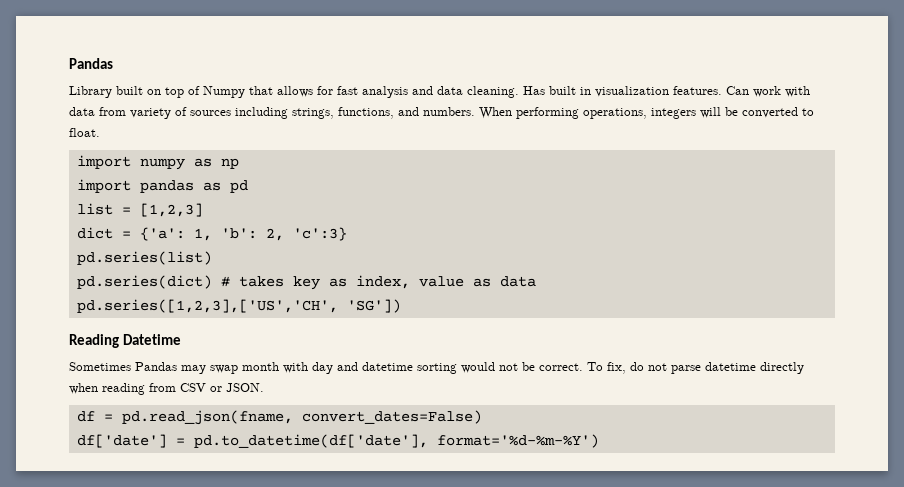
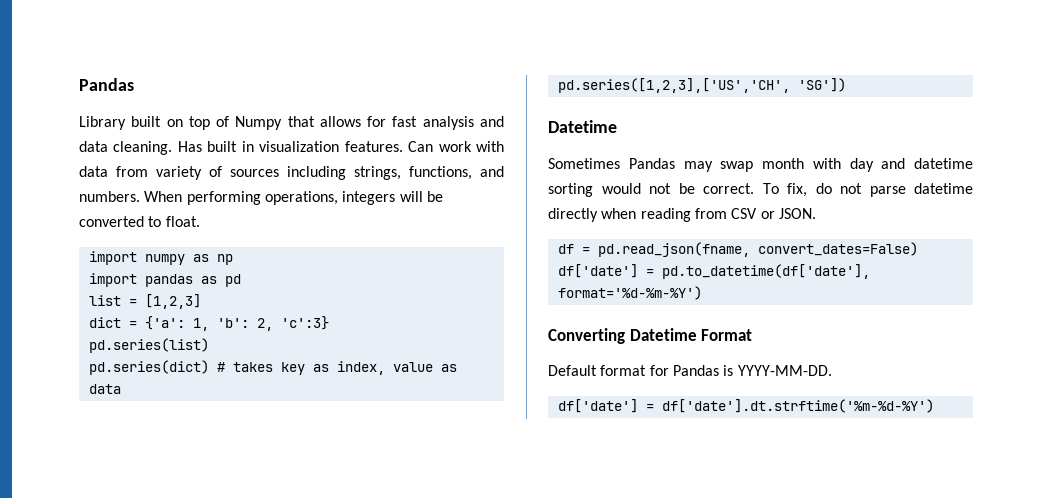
  pd.series([1,2,3],['US','CH', 'SG'])
- Reading Datetime
+ Datetime
+ Converting Datetime Format
+ Default format for Pandas is YYYY-MM-DD.
+ df['date'] = df['date'].dt.strftime('%m-%d-%Y')

